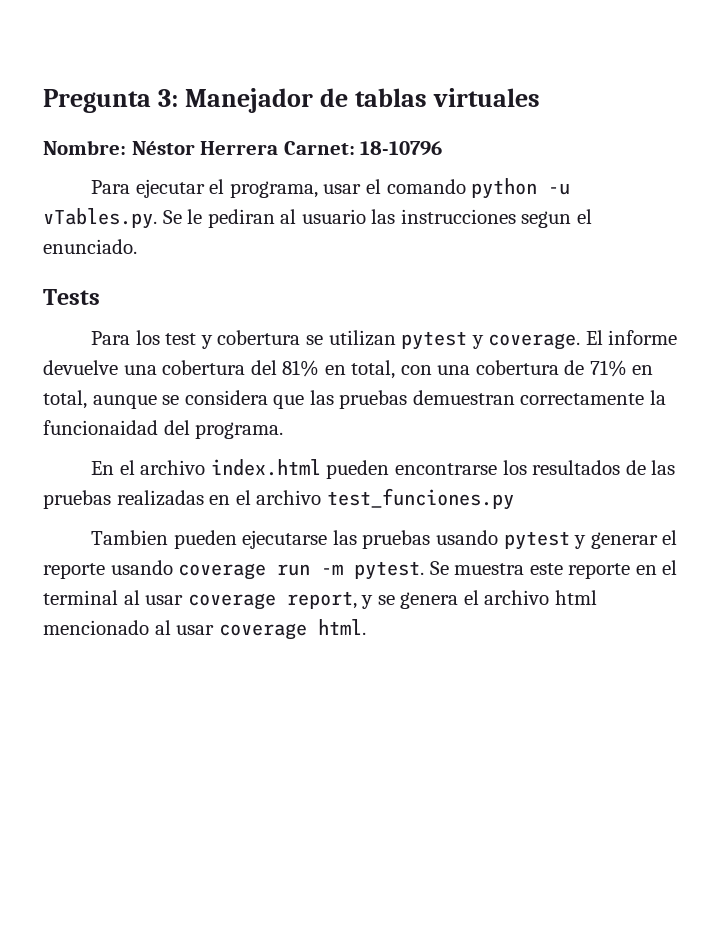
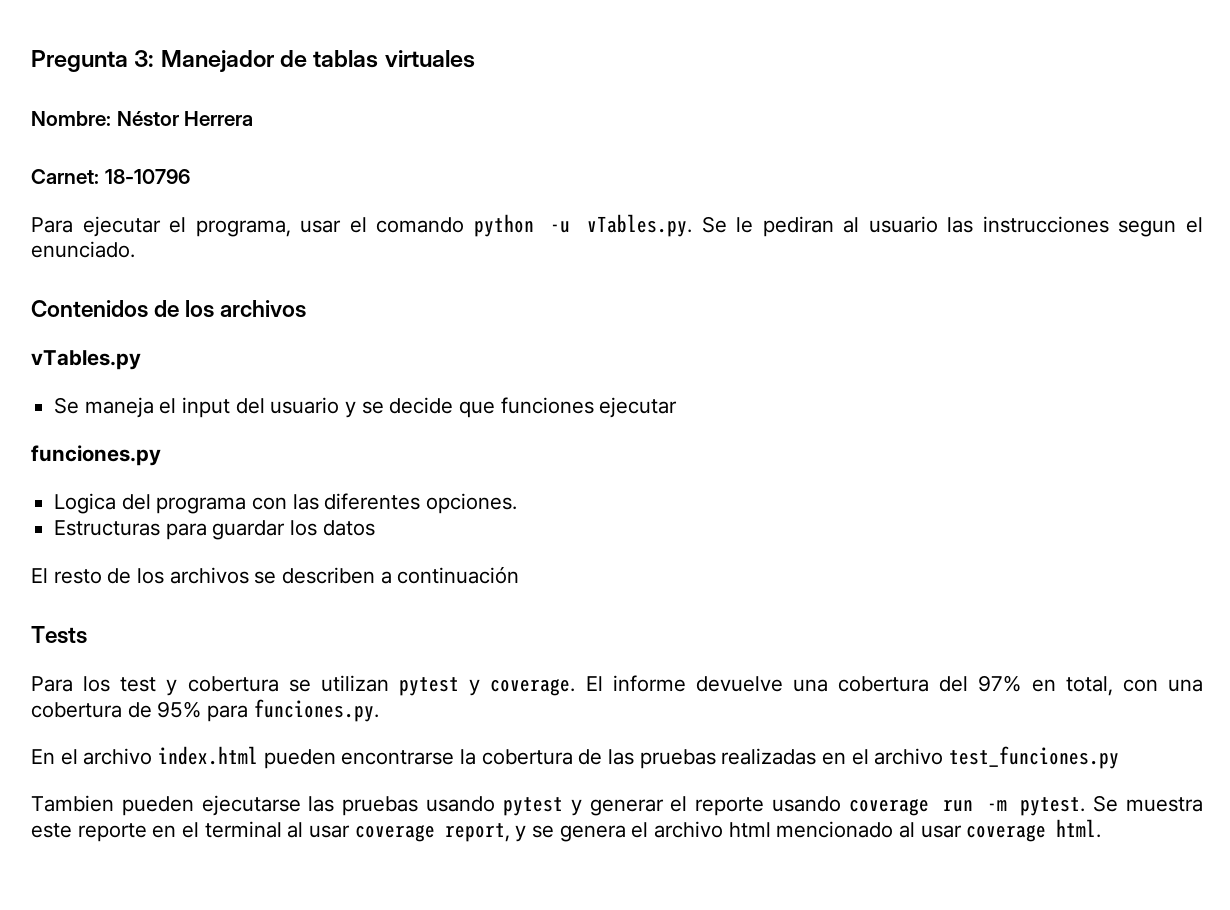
- Nombre: Néstor Herrera Carnet: 18-10796
+ Nombre: Néstor Herrera
+ Carnet: 18-10796
+ Contenidos de los archivos
+ vTables.py
+ Se maneja el input del usuario y se decide que funciones ejecutar
+ funciones.py
+ Logica del programa con las diferentes opciones.
+ Estructuras para guardar los datos
+ El resto de los archivos se describen a continuación
- El informe devuelve una cobertura del 81% en total, con una cobertura de 71% en total, aunque se considera que las pruebas demuestran correctamente la funcionaidad del programa.
+ El informe devuelve una cobertura del 97% en total, con una cobertura de 95% para funciones.py.
- En el archivo index.html pueden encontrarse los resultados de las pruebas realizadas en el archivo test_funciones.py
+ En el archivo index.html pueden encontrarse la cobertura de las pruebas realizadas en el archivo test_funciones.py

